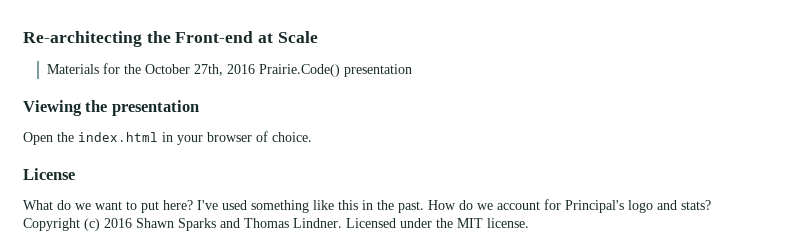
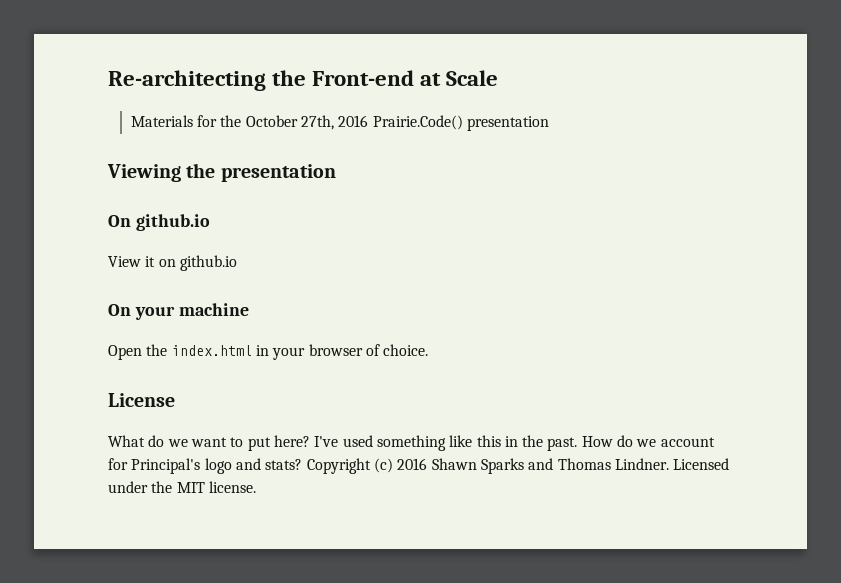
+ On github.io
+ View it on github.io
+ On your machine

